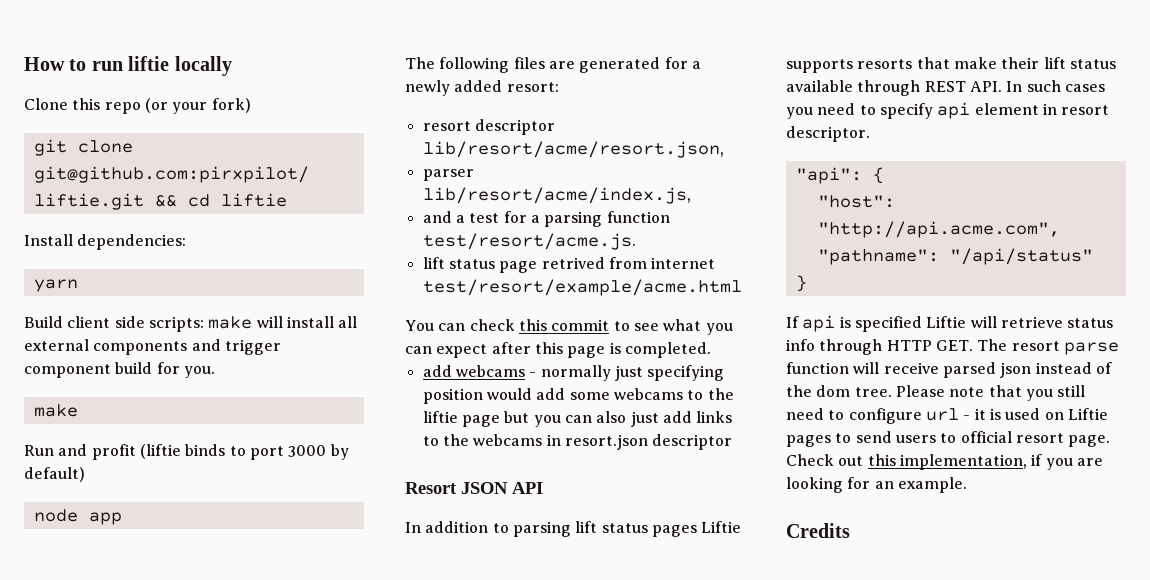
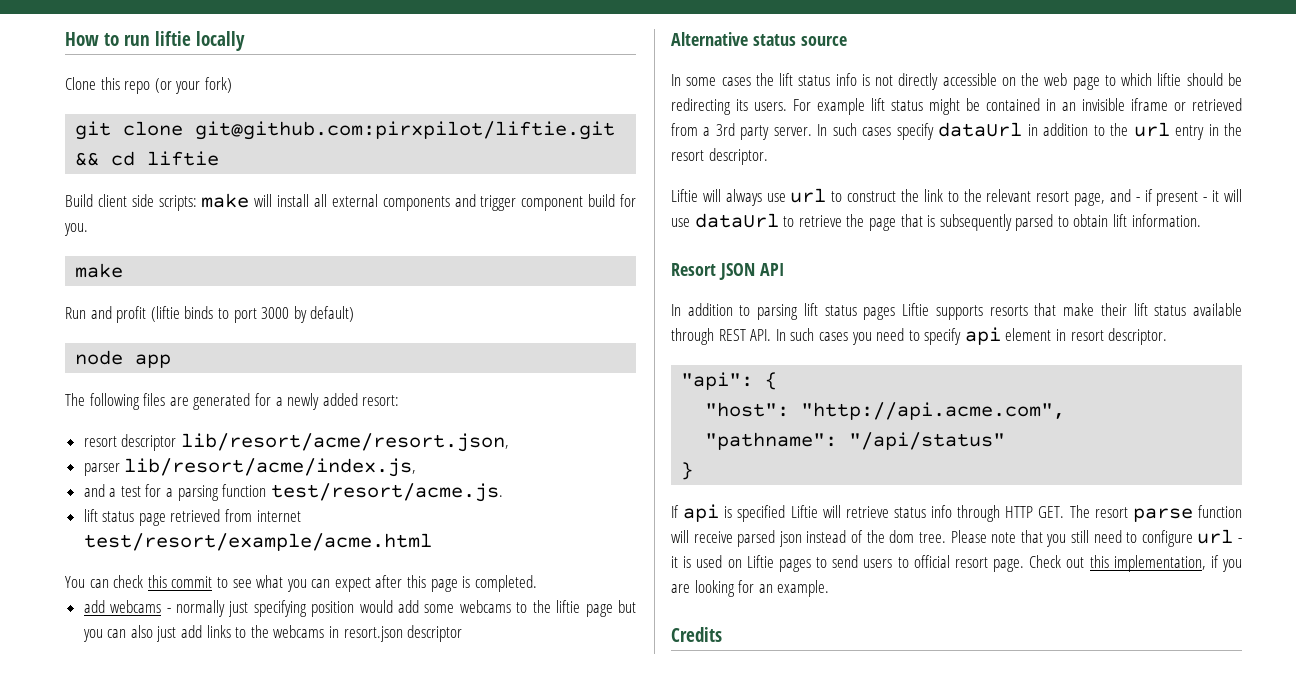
- Install dependencies:
- yarn
- lift status page retrived from internet test/resort/example/acme.html
+ lift status page retrieved from internet test/resort/example/acme.html
+ Alternative status source
+ In some cases the lift status info is not directly accessible on the web page to which liftie should be redirecting its users. For example lift status might be contained in an invisible iframe or retrieved from a 3rd party server. In such cases specify dataUrl in addition to the url entry in the resort descriptor.
+ Liftie will always use url to construct the link to the relevant resort page, and - if present - it will use dataUrl to retrieve the page that is subsequently parsed to obtain lift information.

